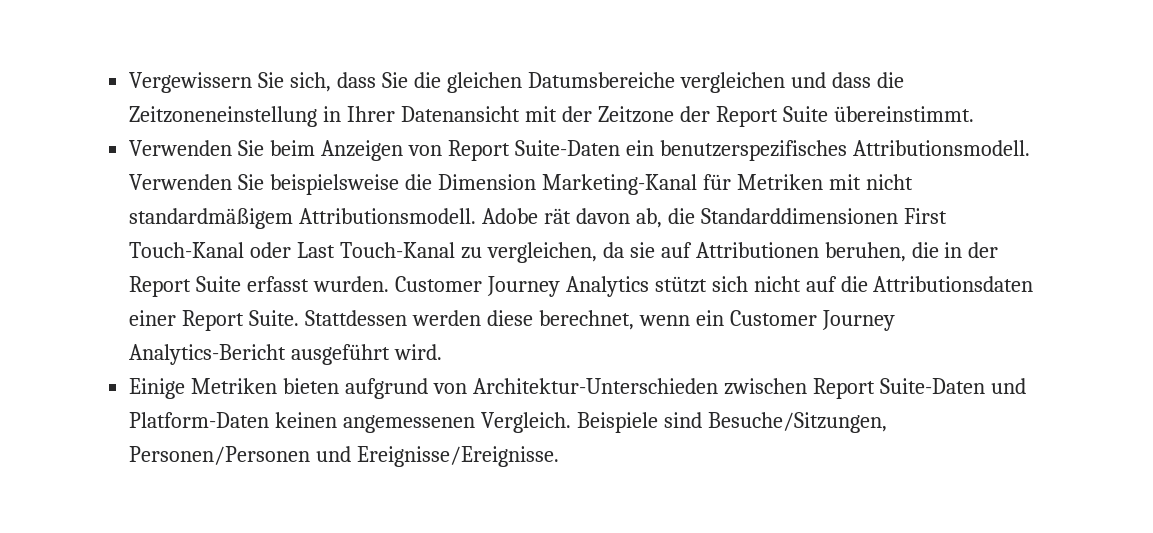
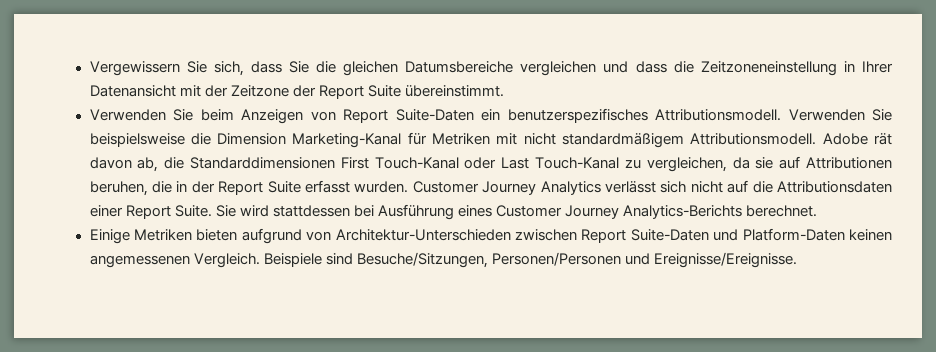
- Customer Journey Analytics stützt sich nicht auf die Attributionsdaten einer Report Suite.
+ Customer Journey Analytics verlässt sich nicht auf die Attributionsdaten einer Report Suite.
- Stattdessen werden diese berechnet, wenn ein Customer Journey Analytics-Bericht ausgeführt wird.
+ Sie wird stattdessen bei Ausführung eines Customer Journey Analytics-Berichts berechnet.

